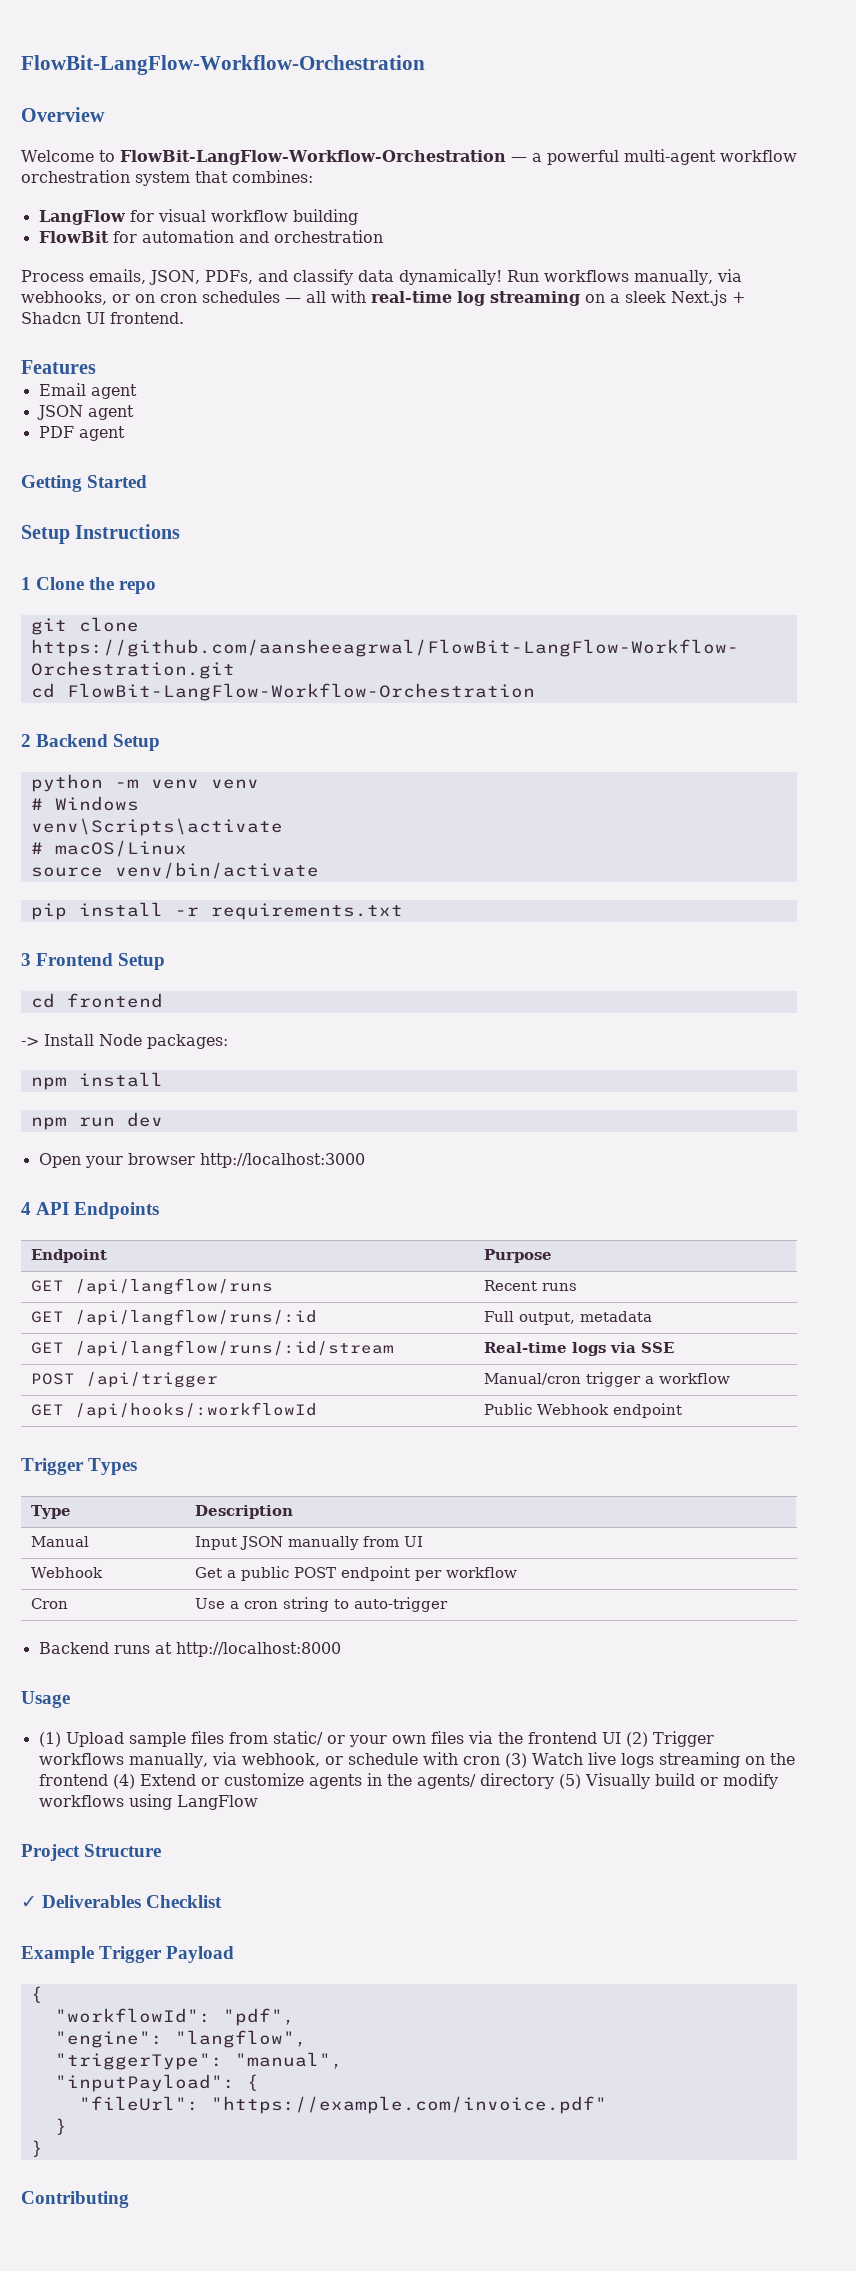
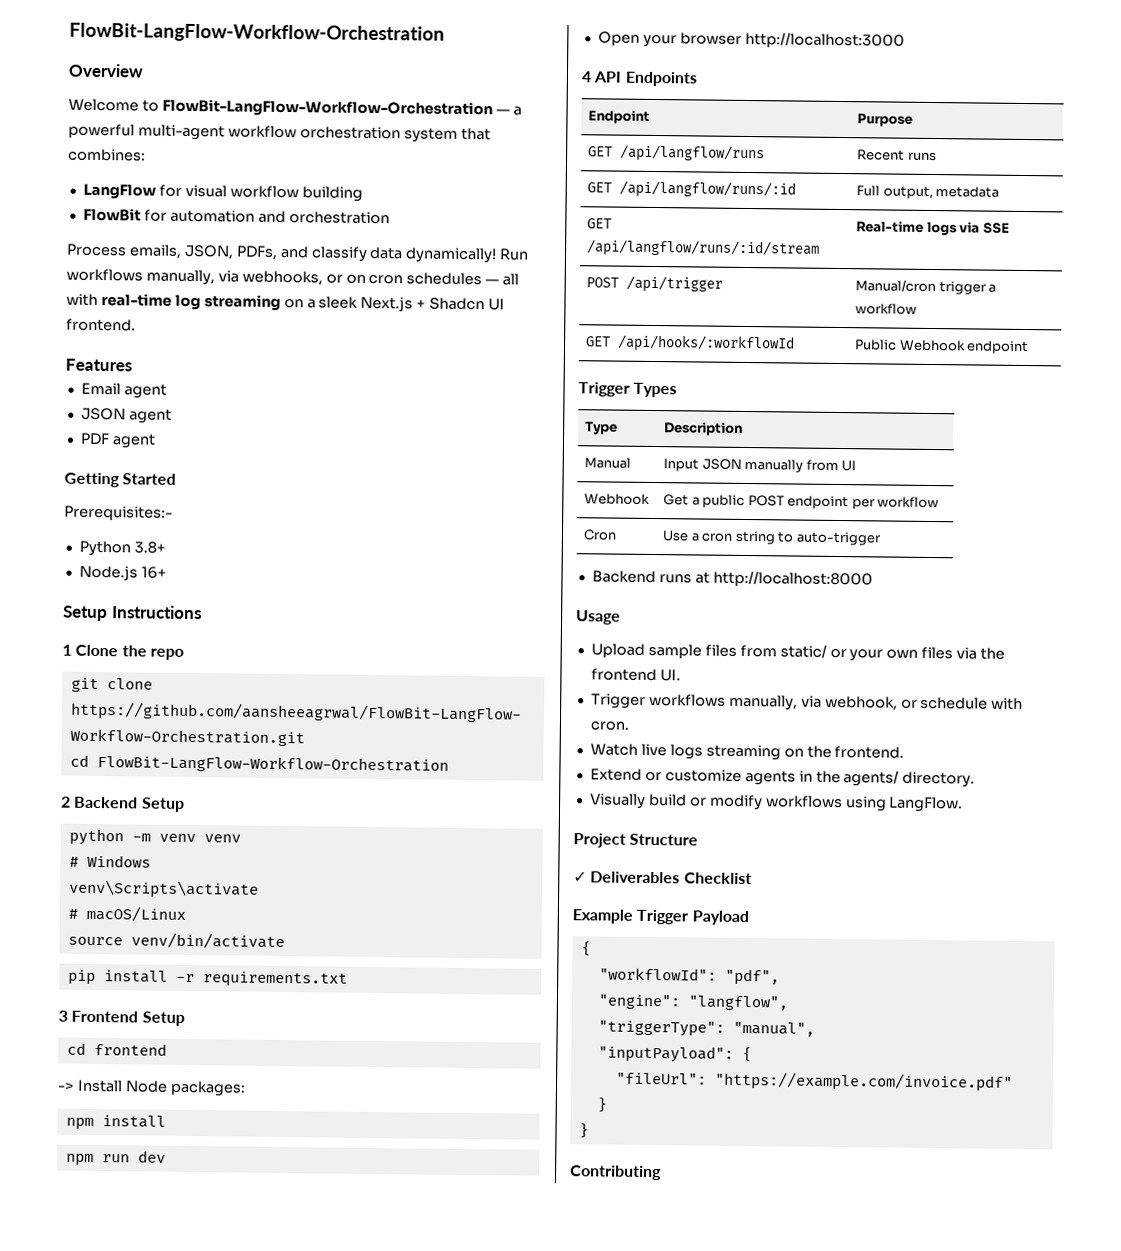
+ Prerequisites:-
+ Python 3.8+
+ Node.js 16+
- (1) Upload sample files from static/ or your own files via the frontend UI (2) Trigger workflows manually, via webhook, or schedule with cron (3) Watch live logs streaming on the frontend (4) Extend or customize agents in the agents/ directory (5) Visually build or modify workflows using LangFlow
+ Upload sample files from static/ or your own files via the frontend UI.
+ Trigger workflows manually, via webhook, or schedule with cron.
+ Watch live logs streaming on the frontend.
+ Extend or customize agents in the agents/ directory.
+ Visually build or modify workflows using LangFlow.

